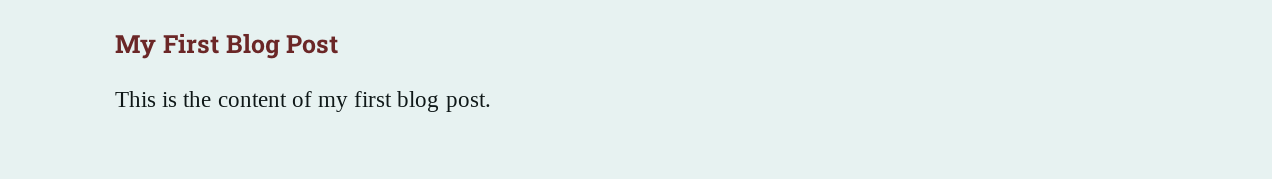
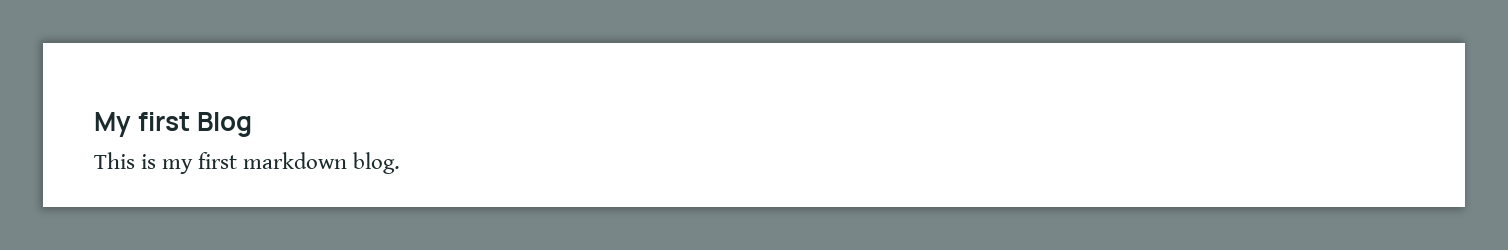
- My First Blog Post
+ My first Blog
- This is the content of my first blog post.
+ This is my first markdown blog.

